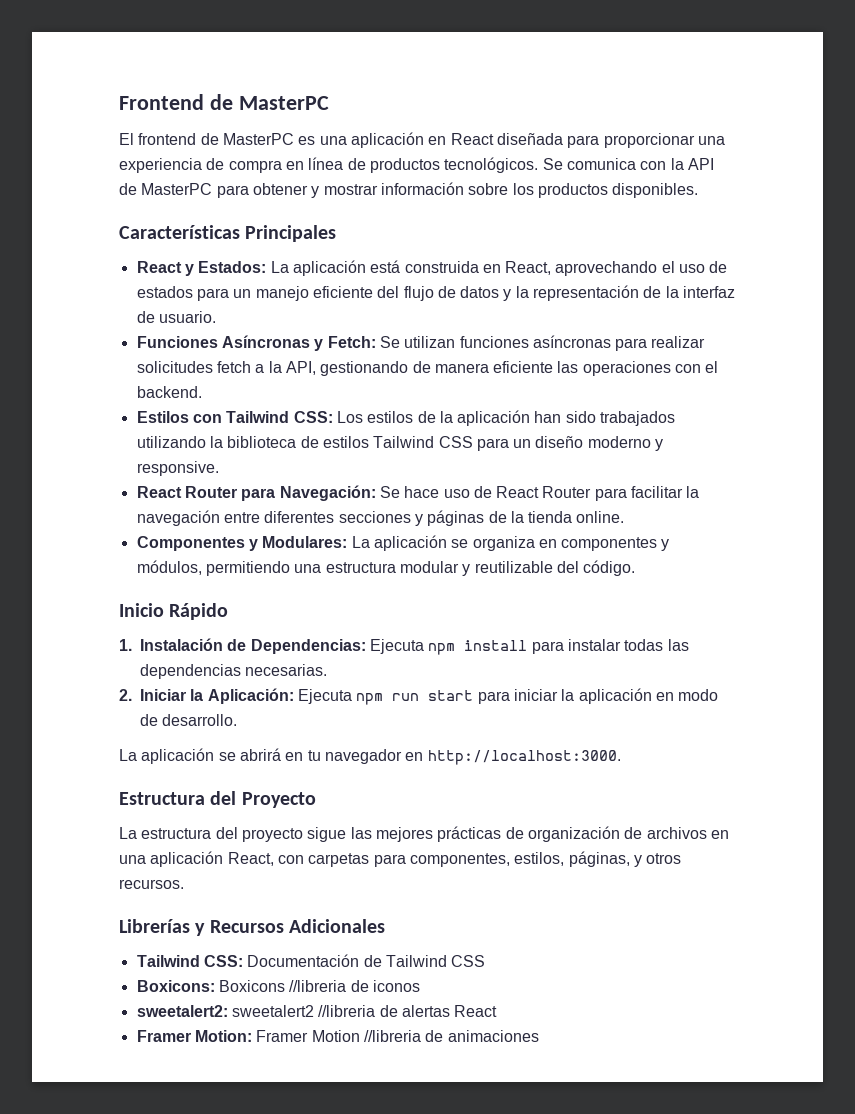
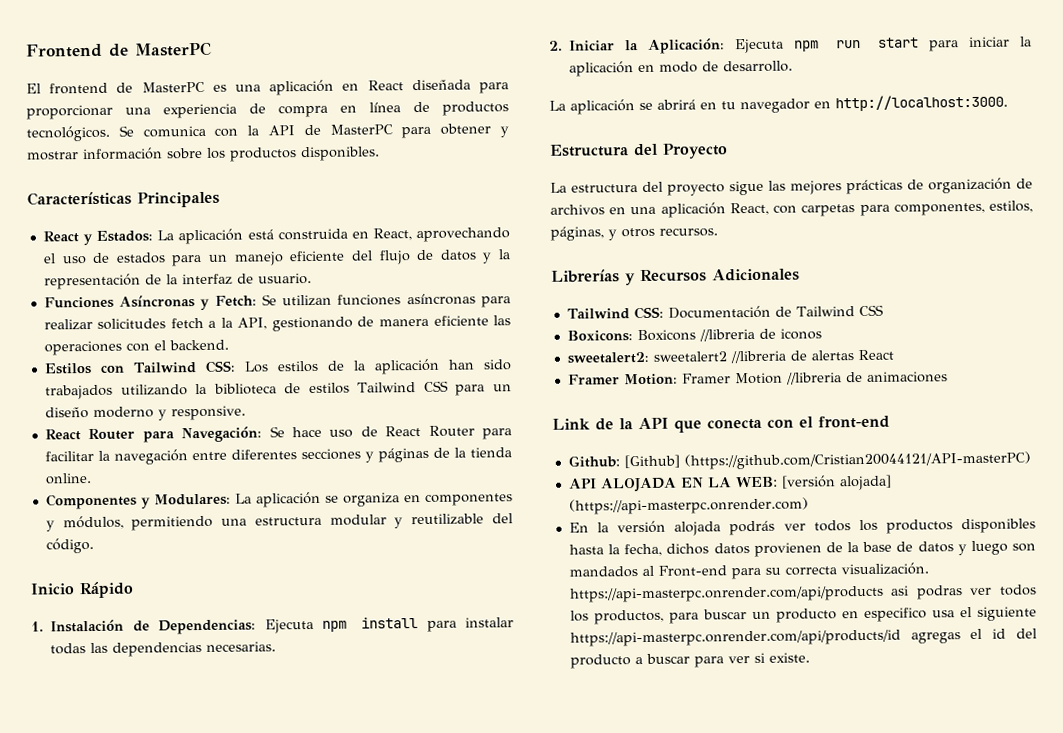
+ Link de la API que conecta con el front-end
+ Github: [Github] (https://github.com/Cristian20044121/API-masterPC)
+ API ALOJADA EN LA WEB: [versión alojada] (https://api-masterpc.onrender.com)
+ En la versión alojada podrás ver todos los productos disponibles hasta la fecha, dichos datos provienen de la base de datos y luego son mandados al Front-end para su correcta visualización. https://api-masterpc.onrender.com/api/products asi podras ver todos los productos, para buscar un producto en especifico usa el siguiente https://api-masterpc.onrender.com/api/products/id agregas el id del producto a buscar para ver si existe.

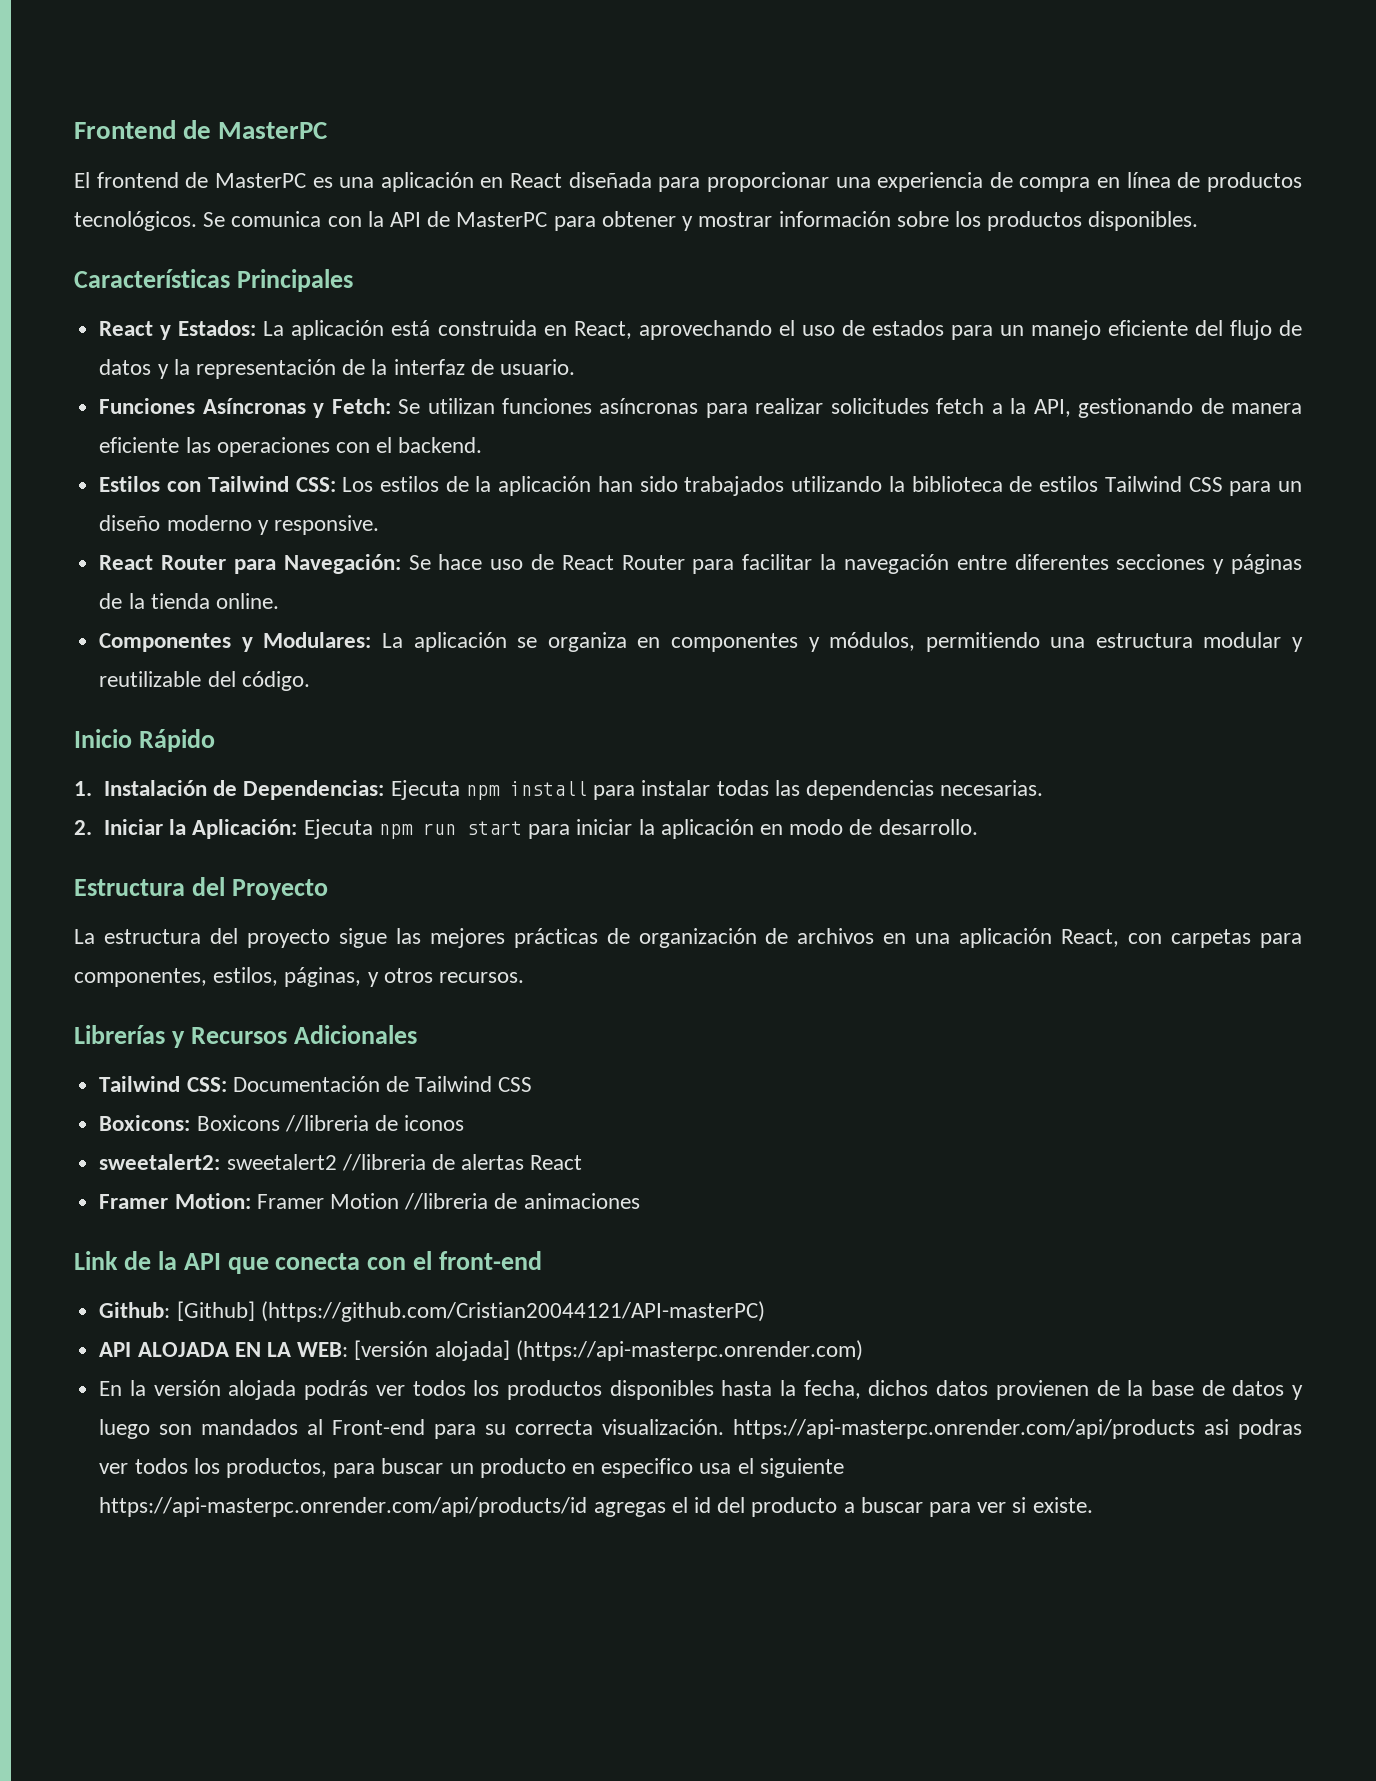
- La aplicación se abrirá en tu navegador en http://localhost:3000.

